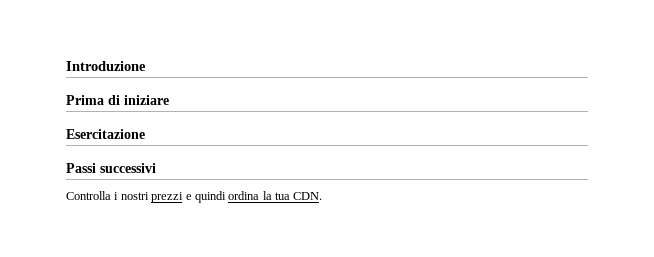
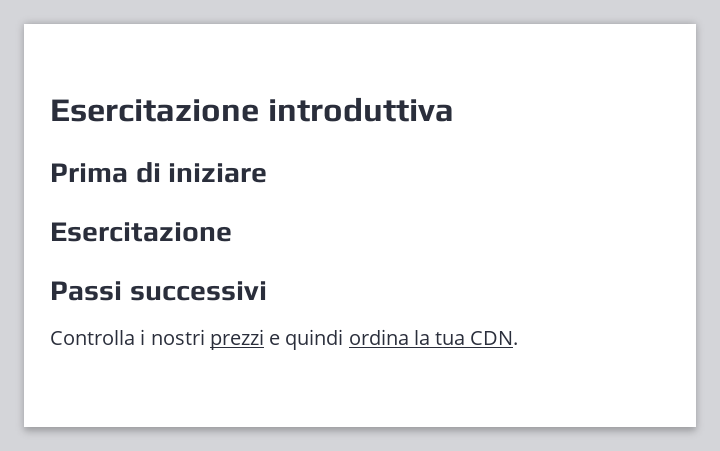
- Introduzione
+ Esercitazione introduttiva

